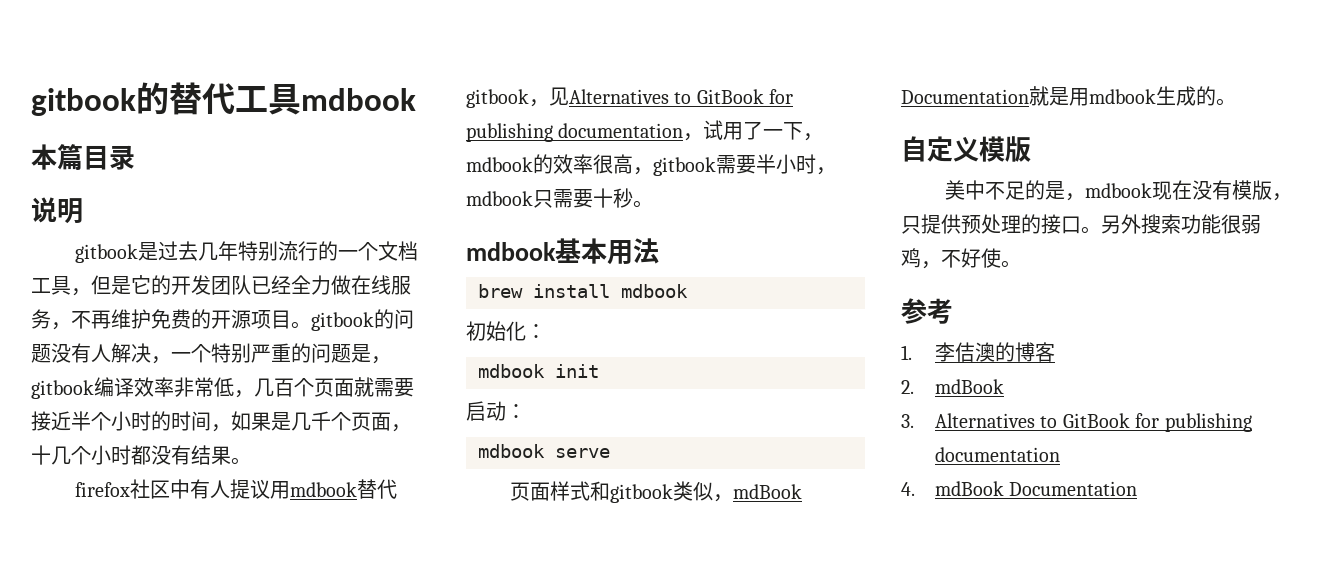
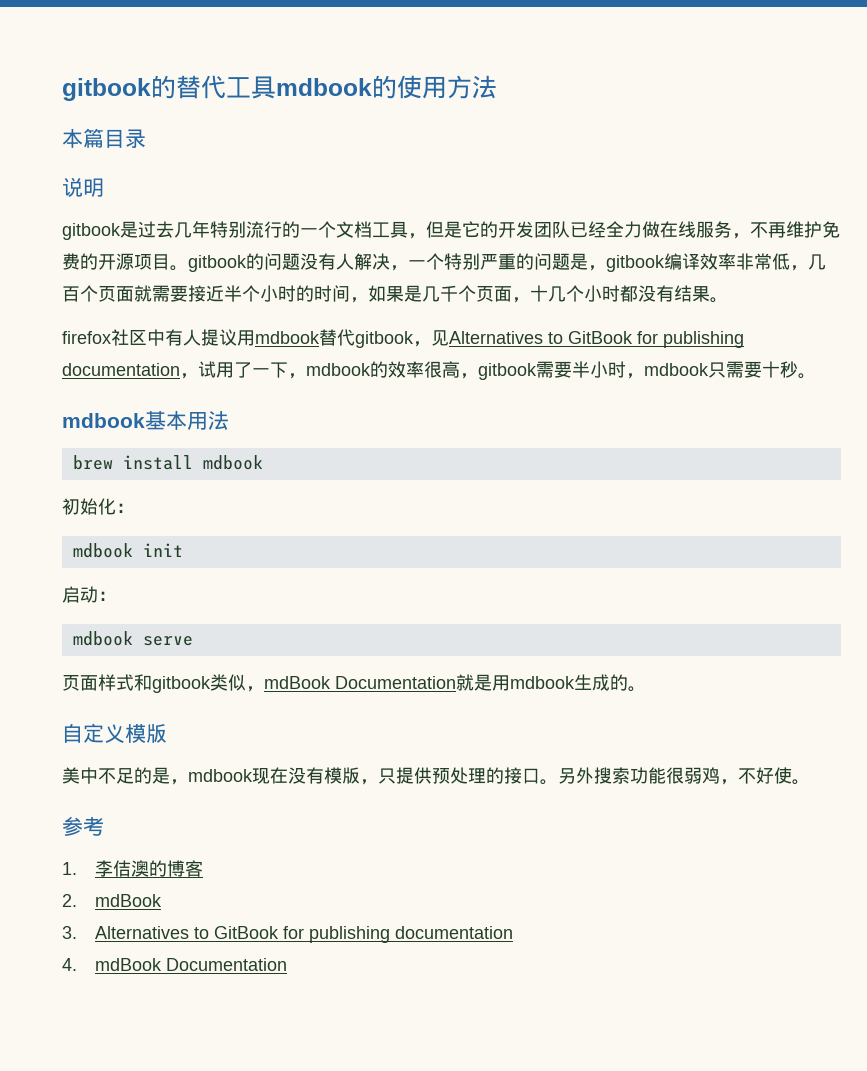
- gitbook的替代工具mdbook
+ gitbook的替代工具mdbook的使用方法

